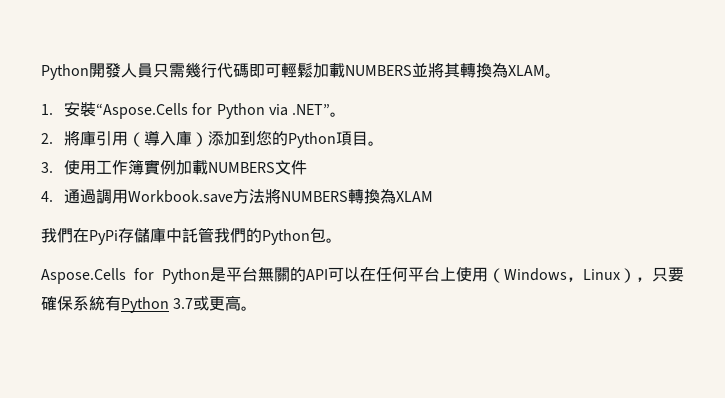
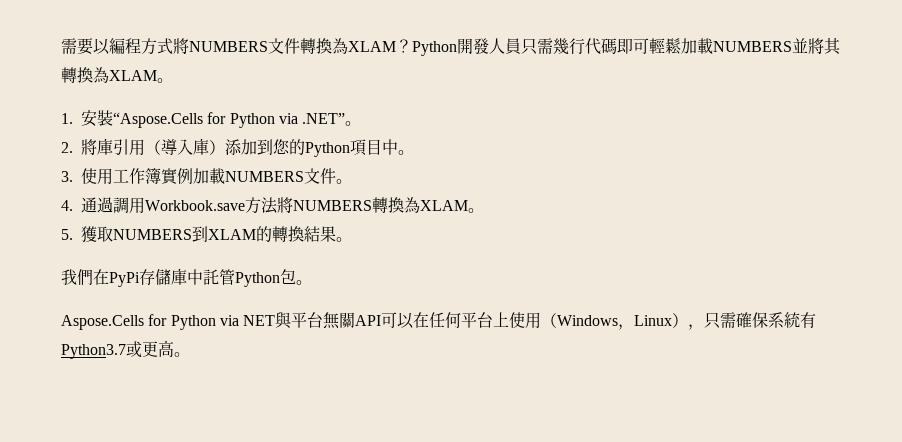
+ 需要以編程方式將NUMBERS文件轉換為XLAM？
- 2.將庫引用（導入庫）添加到您的Python項目。
+ 2.將庫引用（導入庫）添加到您的Python項目中。
- 3.使用工作簿實例加載NUMBERS文件
+ 3.使用工作簿實例加載NUMBERS文件。
- 4.通過調用Workbook.save方法將NUMBERS轉換為XLAM
+ 4.通過調用Workbook.save方法將NUMBERS轉換為XLAM。
+ 5.獲取NUMBERS到XLAM的轉換結果。
- 我們在PyPi存儲庫中託管我們的Python包。
+ 我們在PyPi存儲庫中託管Python包。
- Aspose.Cells for Python是平台無關的API可以在任何平台上使用（Windows，Linux），只要確保系統有Python 3.7或更高。
+ Aspose.Cells for Python via NET與平台無關API可以在任何平台上使用（Windows，Linux），只需確保系統有Python3.7或更高。

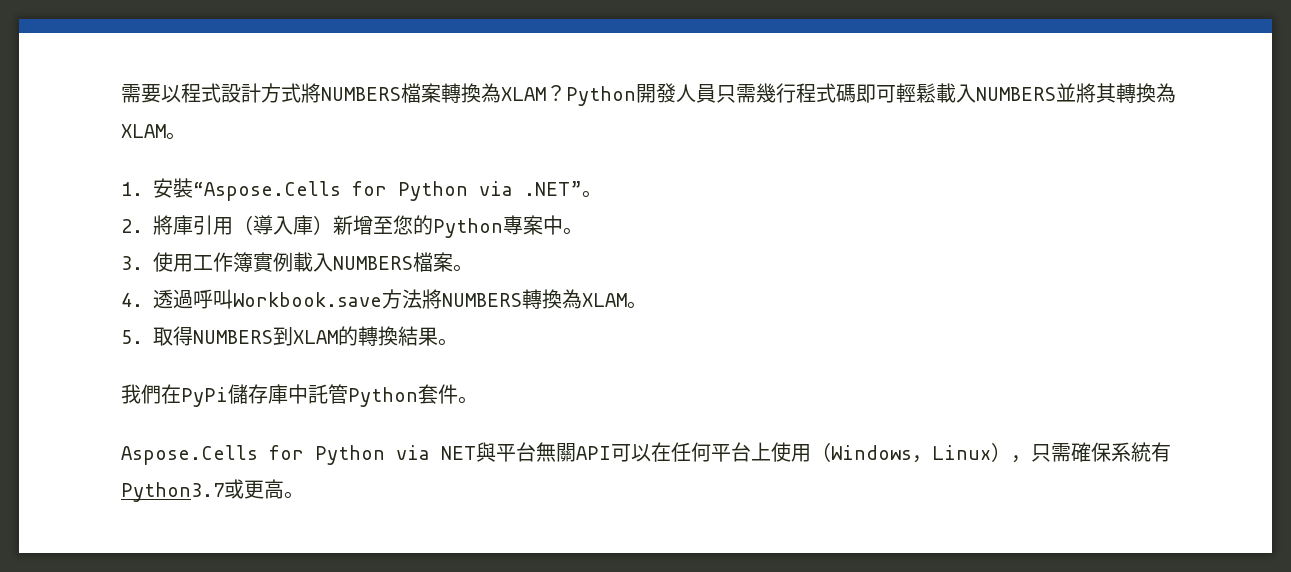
- 需要以編程方式將NUMBERS文件轉換為XLAM？
+ 需要以程式設計方式將NUMBERS檔案轉換為XLAM？
- Python開發人員只需幾行代碼即可輕鬆加載NUMBERS並將其轉換為XLAM。
+ Python開發人員只需幾行程式碼即可輕鬆載入NUMBERS並將其轉換為XLAM。
- 2.將庫引用（導入庫）添加到您的Python項目中。
+ 2.將庫引用（導入庫）新增至您的Python專案中。
- 3.使用工作簿實例加載NUMBERS文件。
+ 3.使用工作簿實例載入NUMBERS檔案。
- 4.通過調用Workbook.save方法將NUMBERS轉換為XLAM。
+ 4.透過呼叫Workbook.save方法將NUMBERS轉換為XLAM。
- 5.獲取NUMBERS到XLAM的轉換結果。
+ 5.取得NUMBERS到XLAM的轉換結果。
- 我們在PyPi存儲庫中託管Python包。
+ 我們在PyPi儲存庫中託管Python套件。

